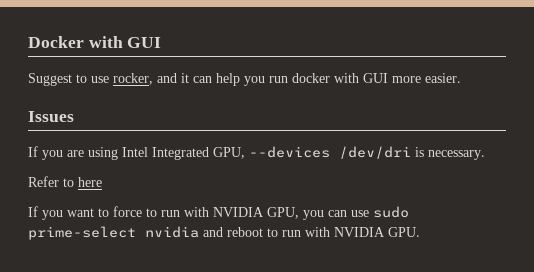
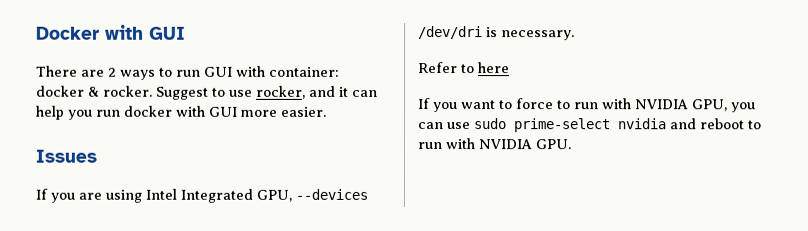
+ There are 2 ways to run GUI with container: docker & rocker.

